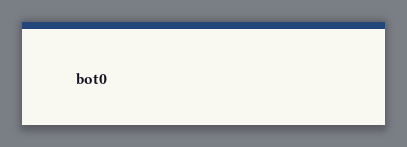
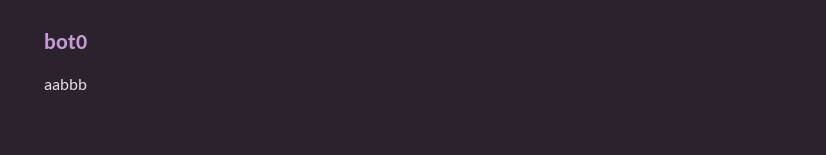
+ aabbb

